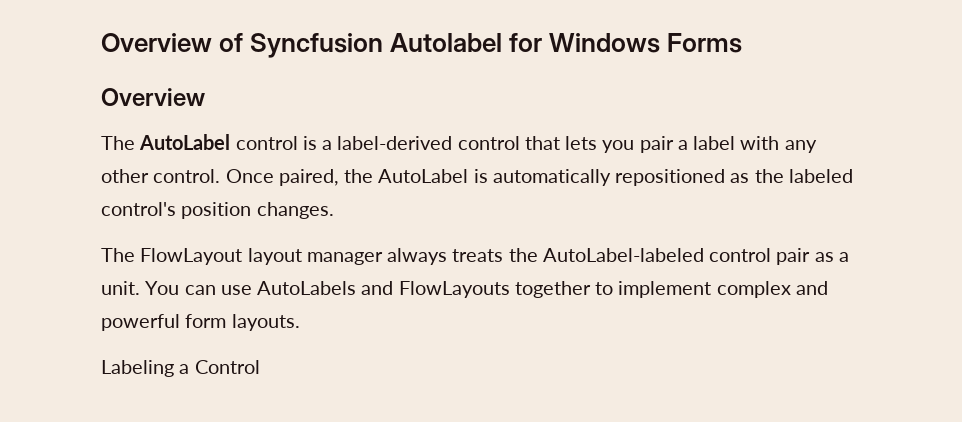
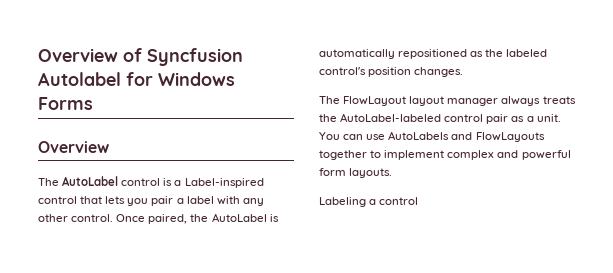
- The AutoLabel control is a label-derived control that lets you pair a label with any other control.
+ The AutoLabel control is a Label-inspired control that lets you pair a label with any other control.
- Labeling a Control
+ Labeling a control

